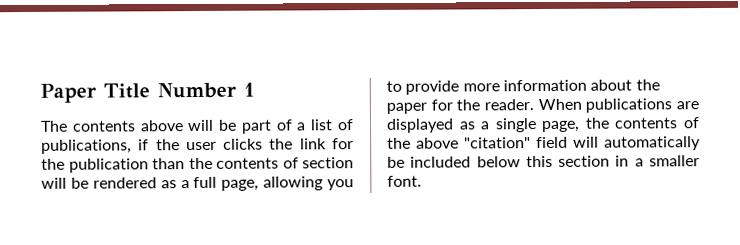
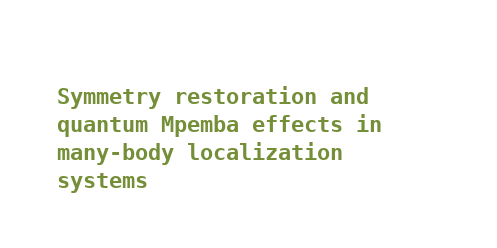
- Paper Title Number 1
- The contents above will be part of a list of publications, if the user clicks the link for the publication than the contents of section will be rendered as a full page, allowing you to provide more information about the paper for the reader. When publications are displayed as a single page, the contents of the above "citation" field will automatically be included below this section in a smaller font.
+ Symmetry restoration and quantum Mpemba effects in many-body localization systems

